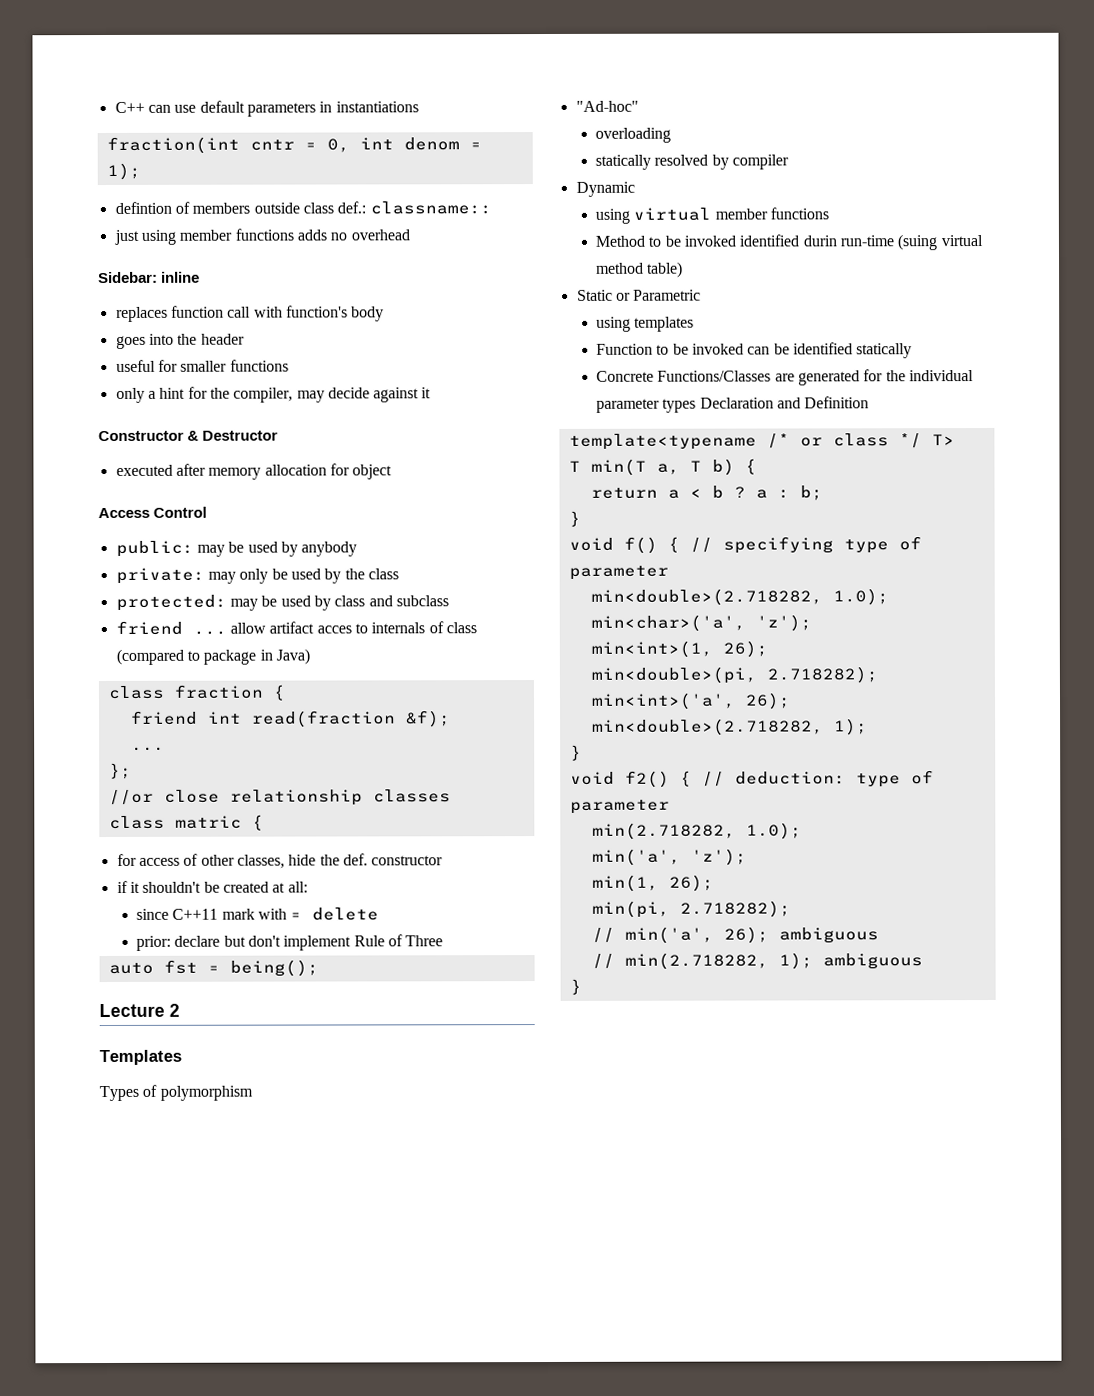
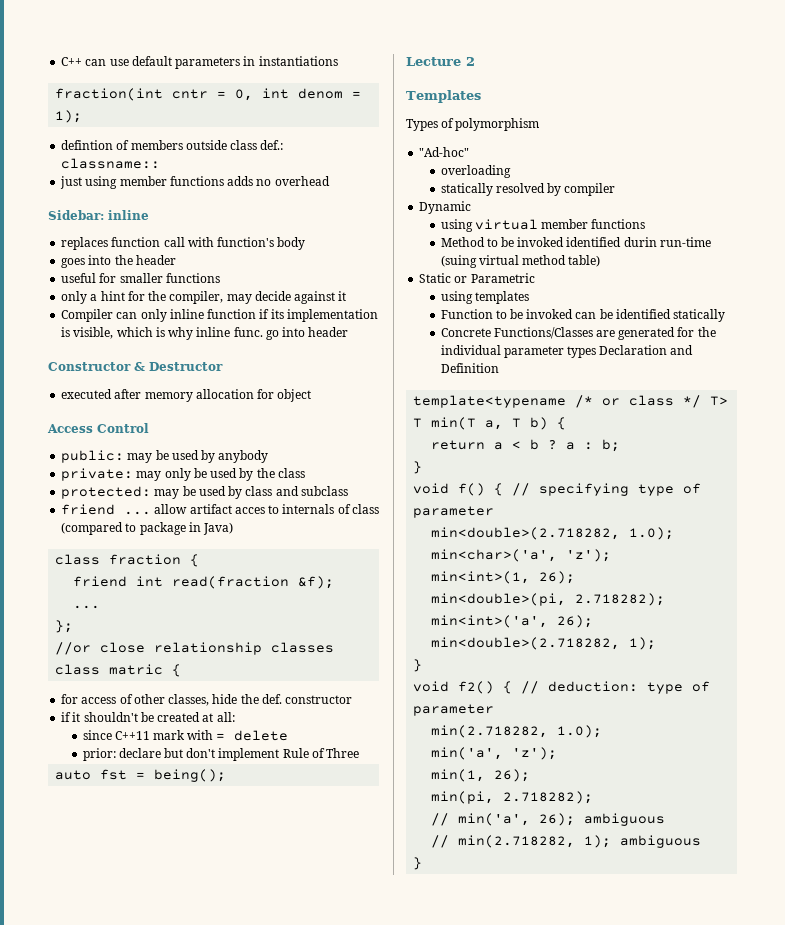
+ Compiler can only inline function if its implementation is visible, which is why inline func. go into header

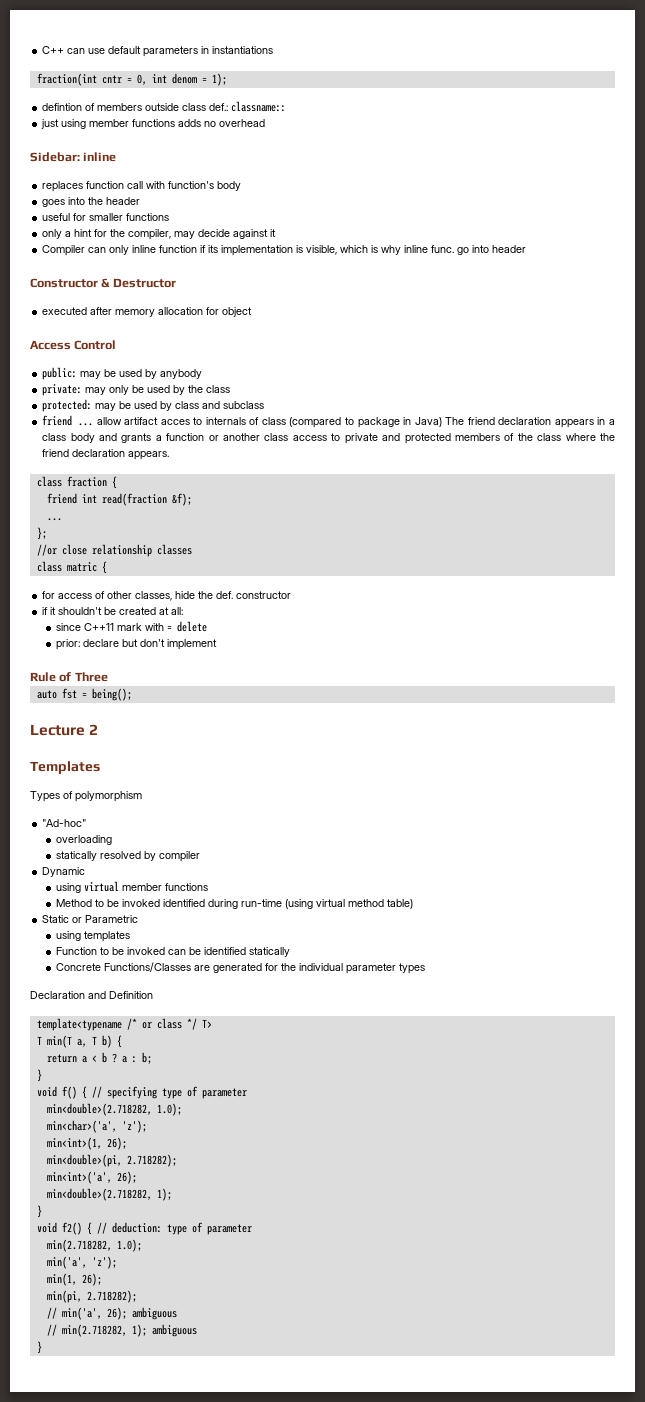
- friend ... allow artifact acces to internals of class (compared to package in Java)
+ friend ... allow artifact acces to internals of class (compared to package in Java) The friend declaration appears in a class body and grants a function or another class access to private and protected members of the class where the friend declaration appears.
- prior: declare but don't implement Rule of Three
+ prior: declare but don't implement
+ Rule of Three
- Method to be invoked identified durin run-time (suing virtual method table)
+ Method to be invoked identified during run-time (using virtual method table)
- Concrete Functions/Classes are generated for the individual parameter types Declaration and Definition
+ Concrete Functions/Classes are generated for the individual parameter types
+ Declaration and Definition

